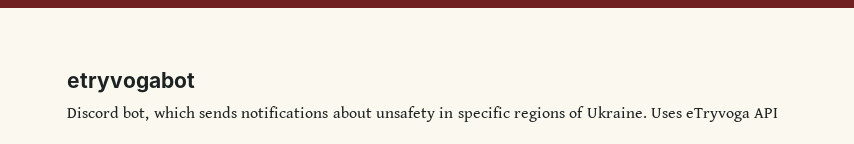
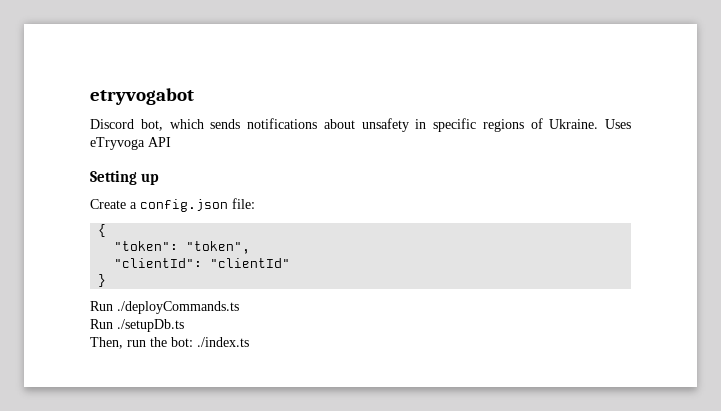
+ Setting up
+ Create a config.json file:
+ {
+ "token": "token",
+ "clientId": "clientId"
+ }
+ Run ./deployCommands.ts
+ Run ./setupDb.ts
+ Then, run the bot: ./index.ts

